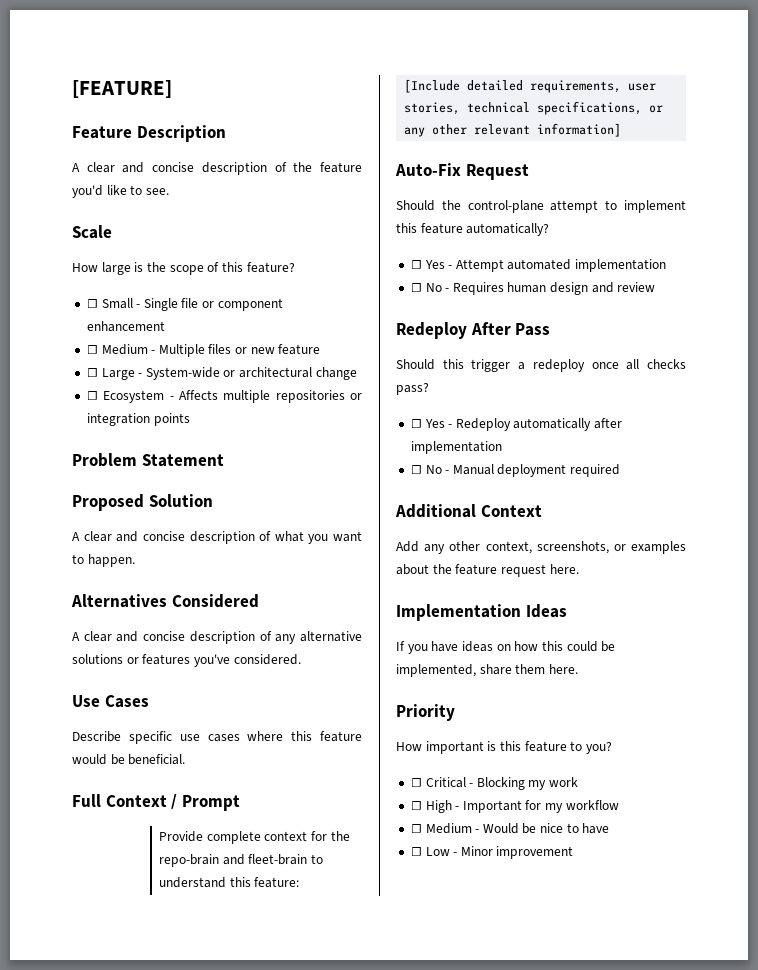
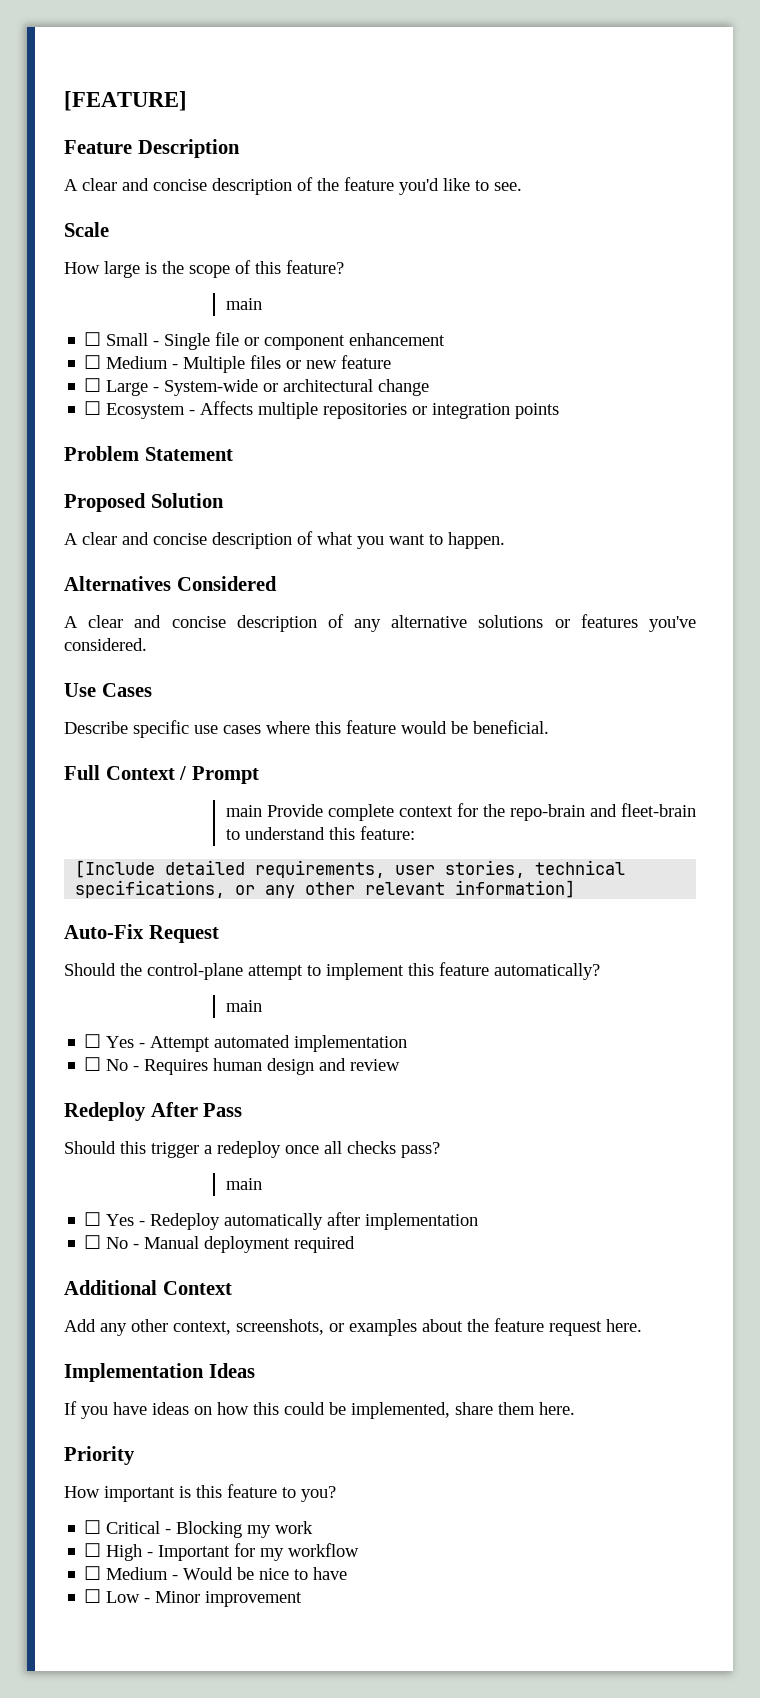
  How large is the scope of this feature?
+ main
- Provide complete context for the repo-brain and fleet-brain to understand this feature:
+ main Provide complete context for the repo-brain and fleet-brain to understand this feature:
  Should the control-plane attempt to implement this feature automatically?
+ main
  Should this trigger a redeploy once all checks pass?
+ main

